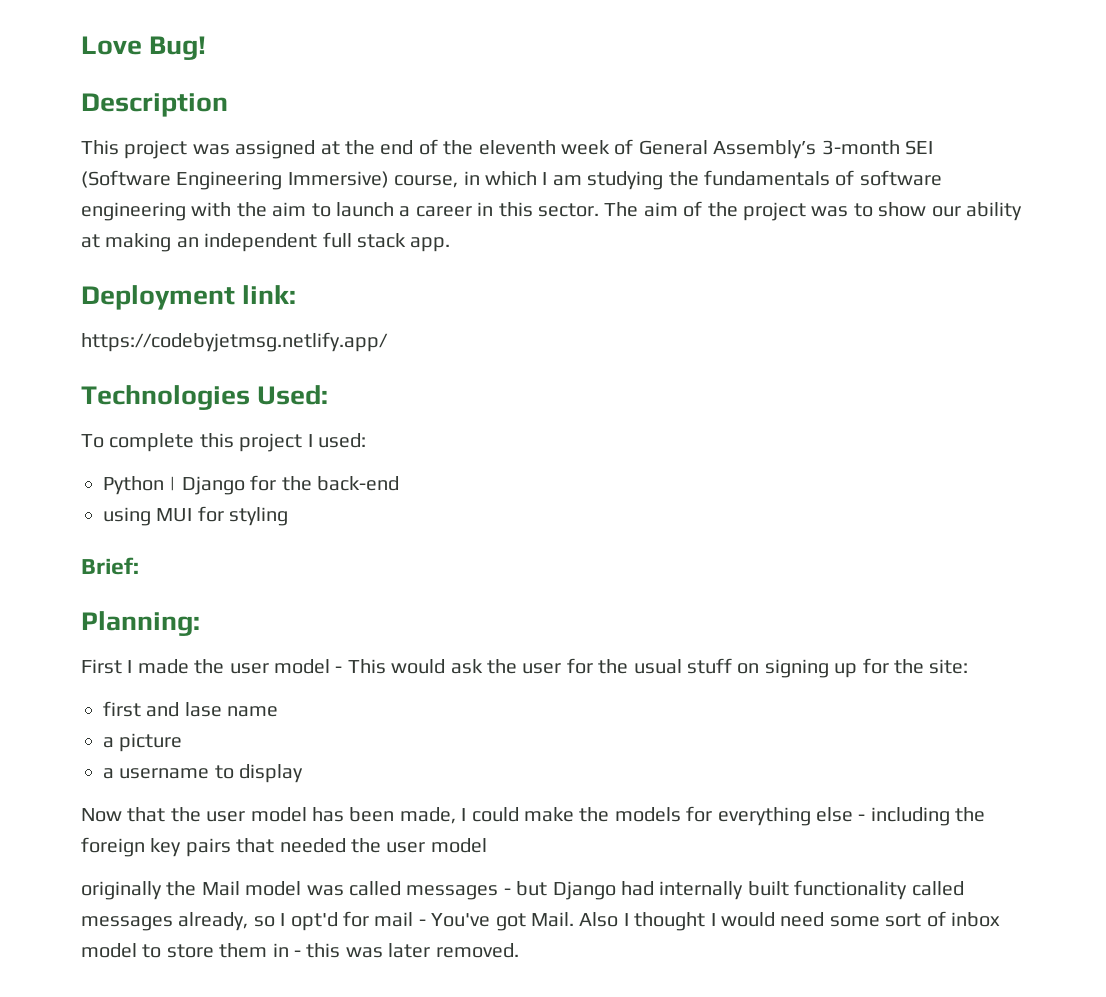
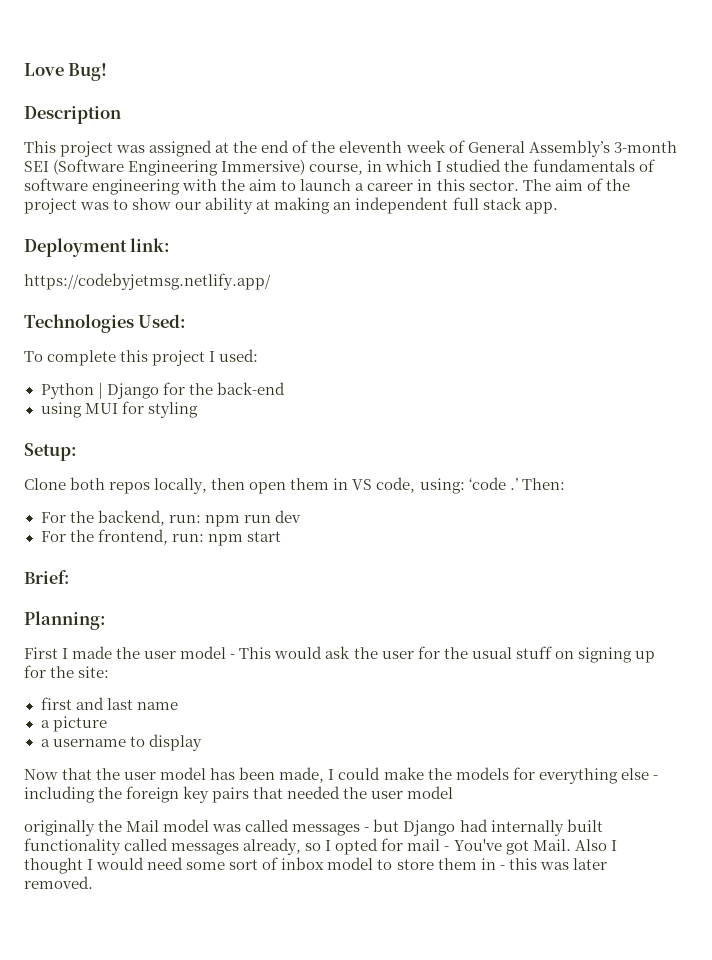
- This project was assigned at the end of the eleventh week of General Assembly’s 3-month SEI (Software Engineering Immersive) course, in which I am studying the fundamentals of software engineering with the aim to launch a career in this sector.
+ This project was assigned at the end of the eleventh week of General Assembly’s 3-month SEI (Software Engineering Immersive) course, in which I studied the fundamentals of software engineering with the aim to launch a career in this sector.
+ Setup:
+ Clone both repos locally, then open them in VS code, using: ‘code .’ Then:
+ For the backend, run: npm run dev
+ For the frontend, run: npm start
- first and lase name
+ first and last name
- originally the Mail model was called messages - but Django had internally built functionality called messages already, so I opt'd for mail - You've got Mail.
+ originally the Mail model was called messages - but Django had internally built functionality called messages already, so I opted for mail - You've got Mail.

